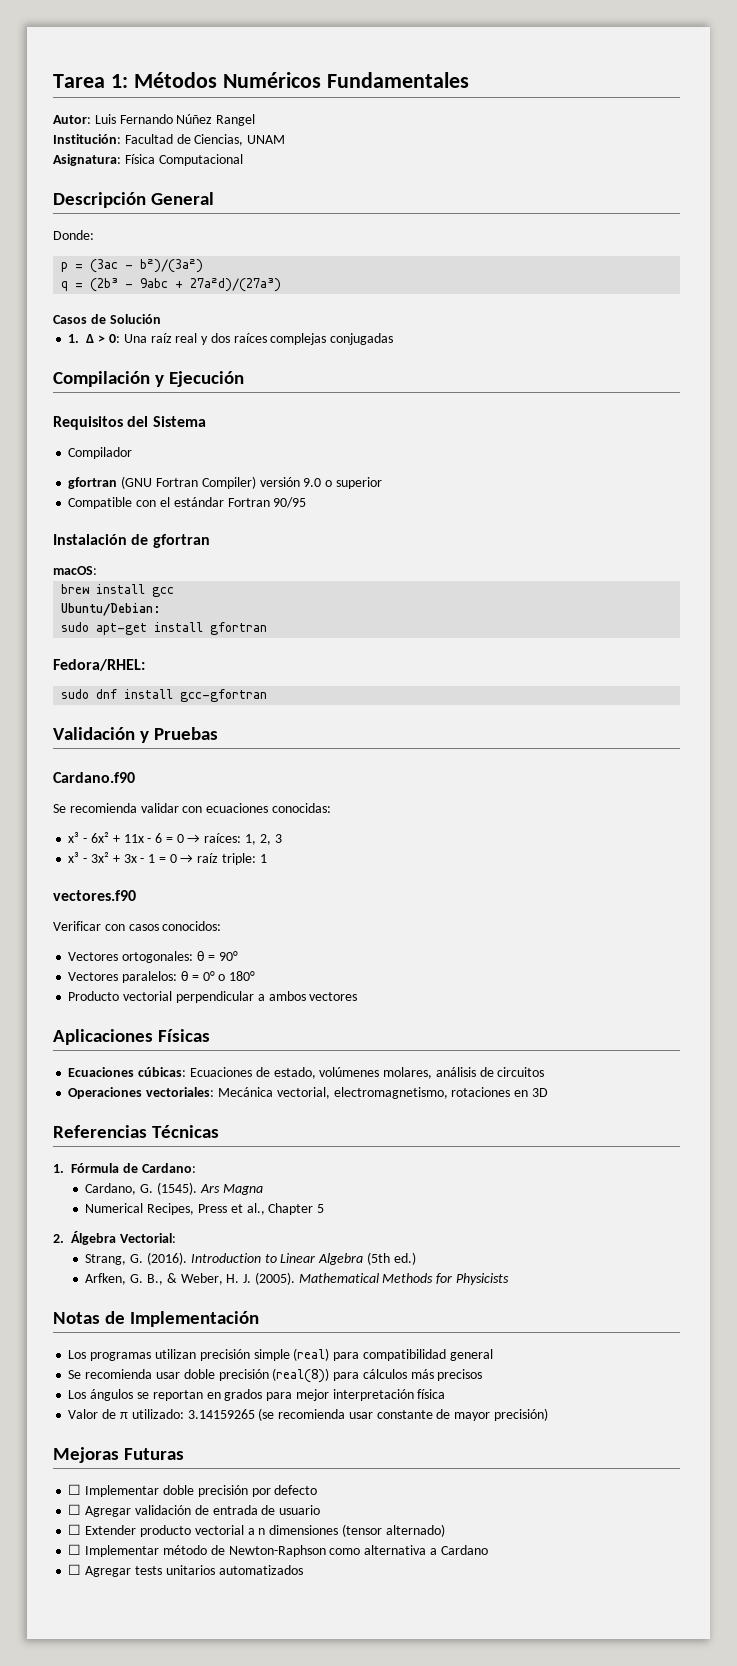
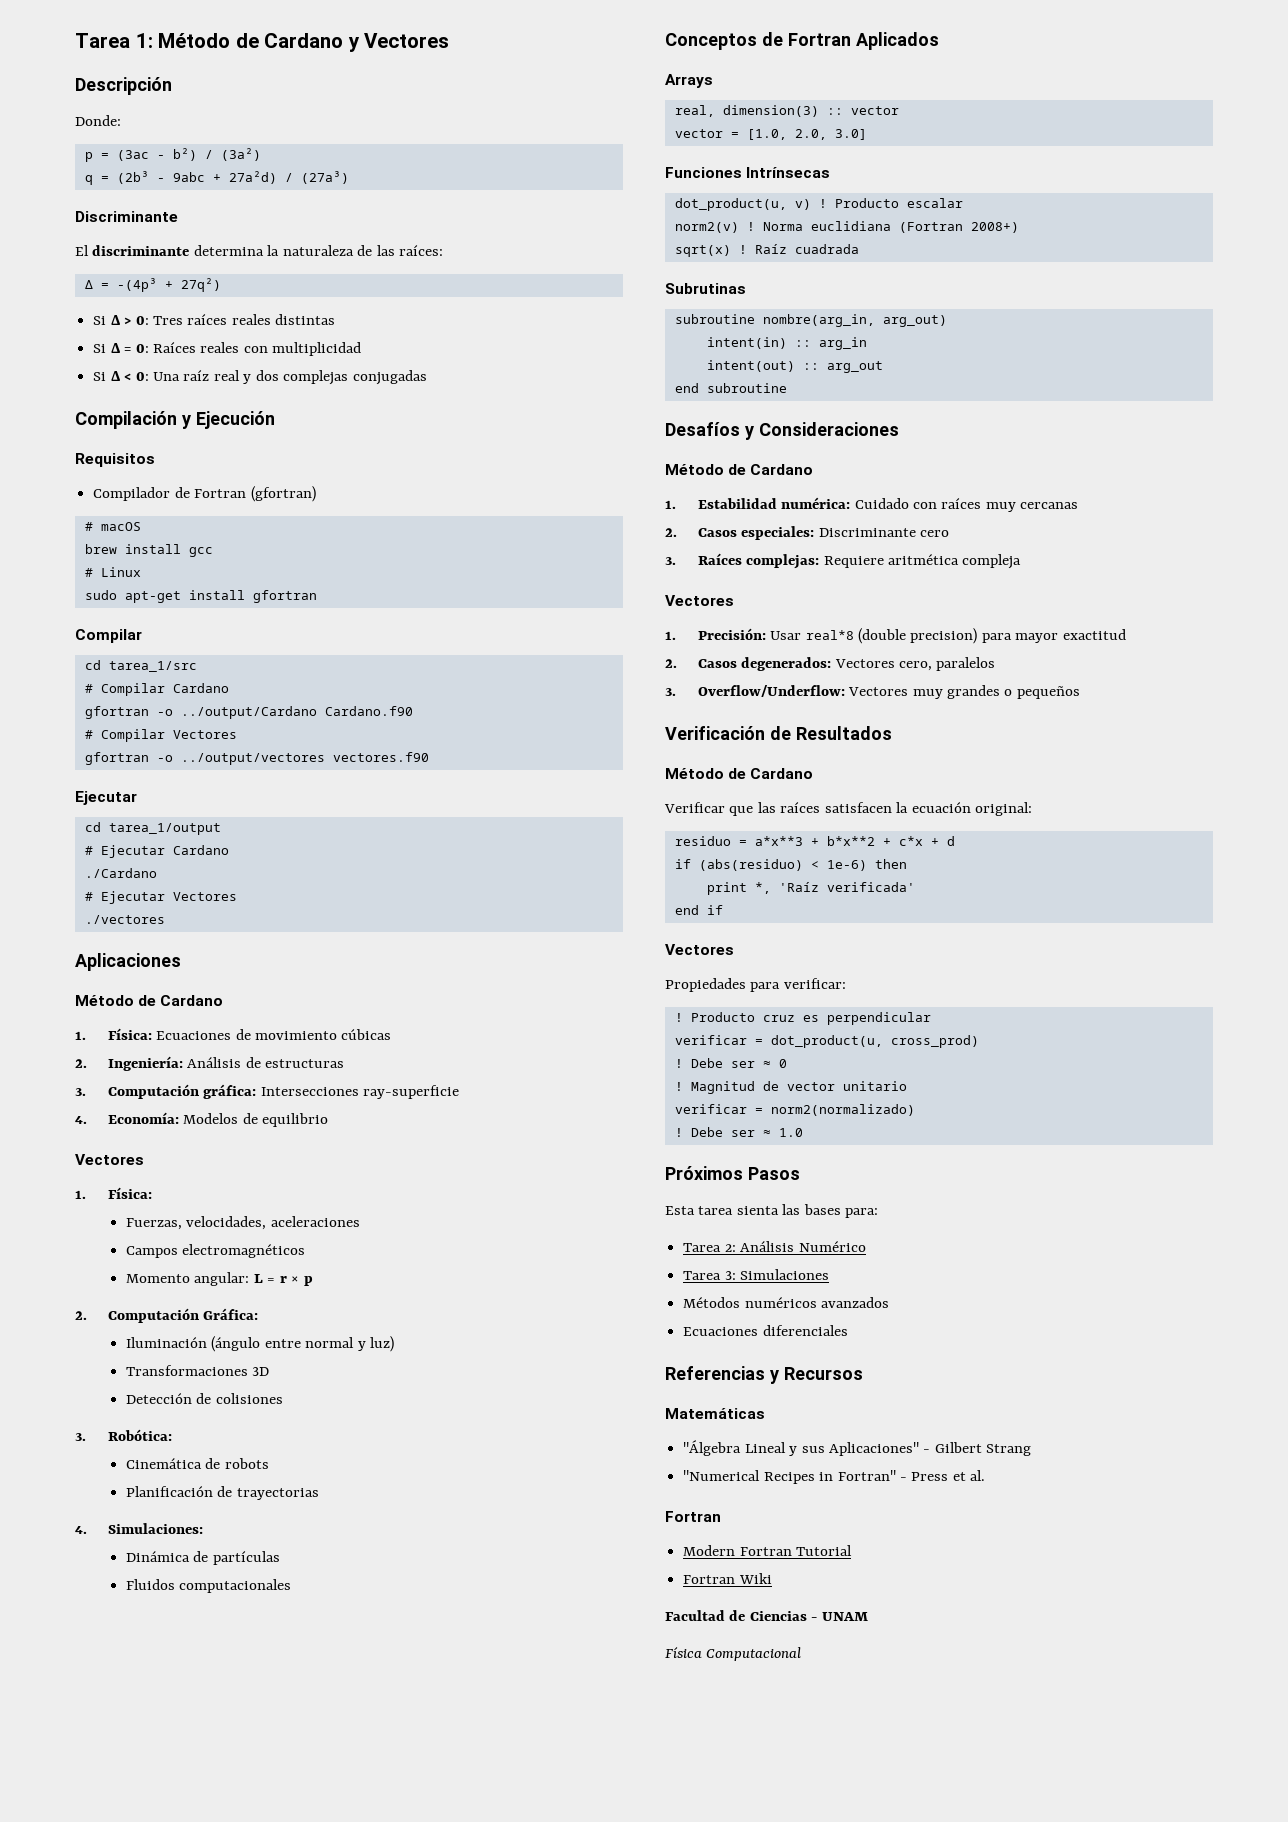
- Tarea 1: Métodos Numéricos Fundamentales
- Autor: Luis Fernando Núñez Rangel
- Institución: Facultad de Ciencias, UNAM
- Asignatura: Física Computacional
+ Tarea 1: Método de Cardano y Vectores
- Descripción General
+ Descripción
- p = (3ac - b²)/(3a²)
+ p = (3ac - b²) / (3a²)
- q = (2b³ - 9abc + 27a²d)/(27a³)
- Casos de Solución
- 1. Δ > 0: Una raíz real y dos raíces complejas conjugadas
+ q = (2b³ - 9abc + 27a²d) / (27a³)
+ Discriminante
+ El discriminante determina la naturaleza de las raíces:
+ Δ = -(4p³ + 27q²)
+ Si Δ > 0: Tres raíces reales distintas
+ Si Δ = 0: Raíces reales con multiplicidad
+ Si Δ < 0: Una raíz real y dos complejas conjugadas
- Requisitos del Sistema
+ Requisitos
- Compilador
- gfortran (GNU Fortran Compiler) versión 9.0 o superior
- Compatible con el estándar Fortran 90/95
- Instalación de gfortran
- macOS:
+ Compilador de Fortran (gfortran)
+ # macOS
- Ubuntu/Debian:
+ # Linux
  sudo apt-get install gfortran
- Fedora/RHEL:
- sudo dnf install gcc-gfortran
- Validación y Pruebas
- Cardano.f90
- Se recomienda validar con ecuaciones conocidas:
- x³ - 6x² + 11x - 6 = 0 → raíces: 1, 2, 3
- x³ - 3x² + 3x - 1 = 0 → raíz triple: 1
- vectores.f90
- Verificar con casos conocidos:
- Vectores ortogonales: θ = 90°
- Vectores paralelos: θ = 0° o 180°
- Producto vectorial perpendicular a ambos vectores
- Aplicaciones Físicas
- Ecuaciones cúbicas: Ecuaciones de estado, volúmenes molares, análisis de circuitos
- Operaciones vectoriales: Mecánica vectorial, electromagnetismo, rotaciones en 3D
- Referencias Técnicas
- 1. Fórmula de Cardano:
- Cardano, G. (1545). Ars Magna
- Numerical Recipes, Press et al., Chapter 5
- 2. Álgebra Vectorial:
- Strang, G. (2016). Introduction to Linear Algebra (5th ed.)
- Arfken, G. B., & Weber, H. J. (2005). Mathematical Methods for Physicists
- Notas de Implementación
- Los programas utilizan precisión simple (real) para compatibilidad general
- Se recomienda usar doble precisión (real(8)) para cálculos más precisos
- Los ángulos se reportan en grados para mejor interpretación física
- Valor de π utilizado: 3.14159265 (se recomienda usar constante de mayor precisión)
- Mejoras Futuras
- ☐ Implementar doble precisión por defecto
- ☐ Agregar validación de entrada de usuario
- ☐ Extender producto vectorial a n dimensiones (tensor alternado)
- ☐ Implementar método de Newton-Raphson como alternativa a Cardano
- ☐ Agregar tests unitarios automatizados
+ Compilar
+ cd tarea_1/src
+ # Compilar Cardano
+ gfortran -o ../output/Cardano Cardano.f90
+ # Compilar Vectores
+ gfortran -o ../output/vectores vectores.f90
+ Ejecutar
+ cd tarea_1/output
+ # Ejecutar Cardano
+ ./Cardano
+ # Ejecutar Vectores
+ ./vectores
+ Aplicaciones
+ Método de Cardano
+ 1. Física: Ecuaciones de movimiento cúbicas
+ 2. Ingeniería: Análisis de estructuras
+ 3. Computación gráfica: Intersecciones ray-superficie
+ 4. Economía: Modelos de equilibrio
+ Vectores
+ 1. Física:
+ Fuerzas, velocidades, aceleraciones
+ Campos electromagnéticos
+ Momento angular: L = r × p
+ 2. Computación Gráfica:
+ Iluminación (ángulo entre normal y luz)
+ Transformaciones 3D
+ Detección de colisiones
+ 3. Robótica:
+ Cinemática de robots
+ Planificación de trayectorias
+ 4. Simulaciones:
+ Dinámica de partículas
+ Fluidos computacionales
+ Conceptos de Fortran Aplicados
+ Arrays
+ real, dimension(3) :: vector
+ vector = [1.0, 2.0, 3.0]
+ Funciones Intrínsecas
+ dot_product(u, v) ! Producto escalar
+ norm2(v) ! Norma euclidiana (Fortran 2008+)
+ sqrt(x) ! Raíz cuadrada
+ Subrutinas
+ subroutine nombre(arg_in, arg_out)
+ intent(in) :: arg_in
+ intent(out) :: arg_out
+ end subroutine
+ Desafíos y Consideraciones
+ Método de Cardano
+ 1. Estabilidad numérica: Cuidado con raíces muy cercanas
+ 2. Casos especiales: Discriminante cero
+ 3. Raíces complejas: Requiere aritmética compleja
+ Vectores
+ 1. Precisión: Usar real*8 (double precision) para mayor exactitud
+ 2. Casos degenerados: Vectores cero, paralelos
+ 3. Overflow/Underflow: Vectores muy grandes o pequeños
+ Verificación de Resultados
+ Método de Cardano
+ Verificar que las raíces satisfacen la ecuación original:
+ residuo = a*x**3 + b*x**2 + c*x + d
+ if (abs(residuo) < 1e-6) then
+ print *, 'Raíz verificada'
+ end if
+ Vectores
+ Propiedades para verificar:
+ ! Producto cruz es perpendicular
+ verificar = dot_product(u, cross_prod)
+ ! Debe ser ≈ 0
+ ! Magnitud de vector unitario
+ verificar = norm2(normalizado)
+ ! Debe ser ≈ 1.0
+ Próximos Pasos
+ Esta tarea sienta las bases para:
+ Tarea 2: Análisis Numérico
+ Tarea 3: Simulaciones
+ Métodos numéricos avanzados
+ Ecuaciones diferenciales
+ Referencias y Recursos
+ Matemáticas
+ "Álgebra Lineal y sus Aplicaciones" - Gilbert Strang
+ "Numerical Recipes in Fortran" - Press et al.
+ Fortran
+ Modern Fortran Tutorial
+ Fortran Wiki
+ Facultad de Ciencias - UNAM
+ Física Computacional

